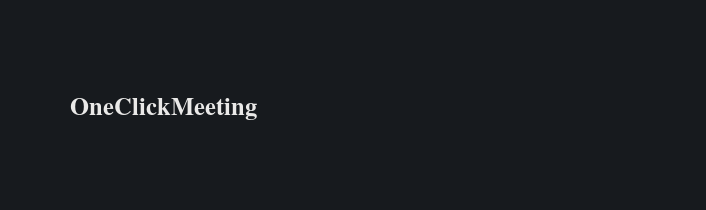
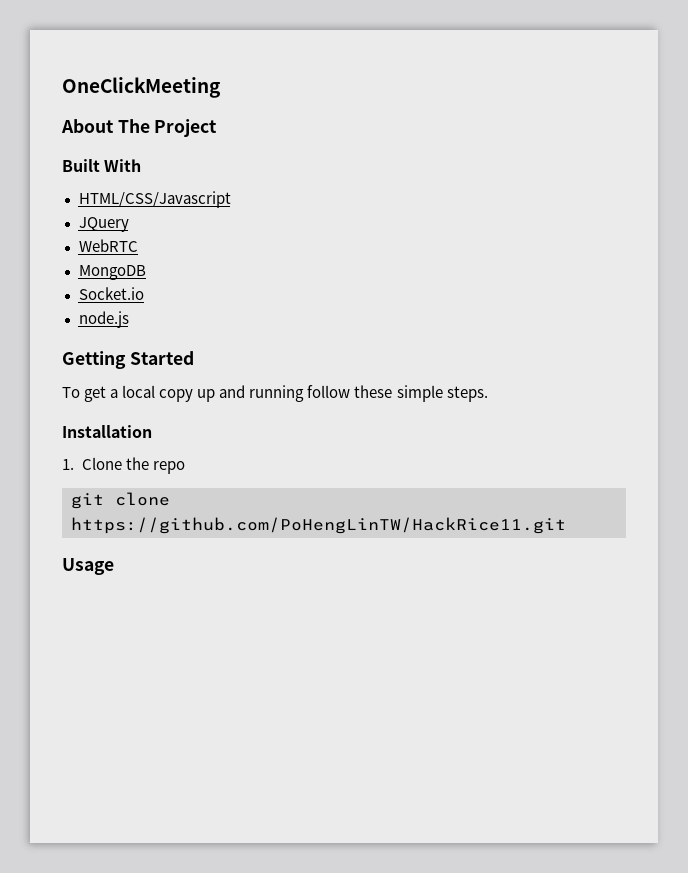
+ About The Project
+ Built With
+ HTML/CSS/Javascript
+ JQuery
+ WebRTC
+ MongoDB
+ Socket.io
+ node.js
+ Getting Started
+ To get a local copy up and running follow these simple steps.
+ Installation
+ 1. Clone the repo
+ git clone https://github.com/PoHengLinTW/HackRice11.git
+ Usage

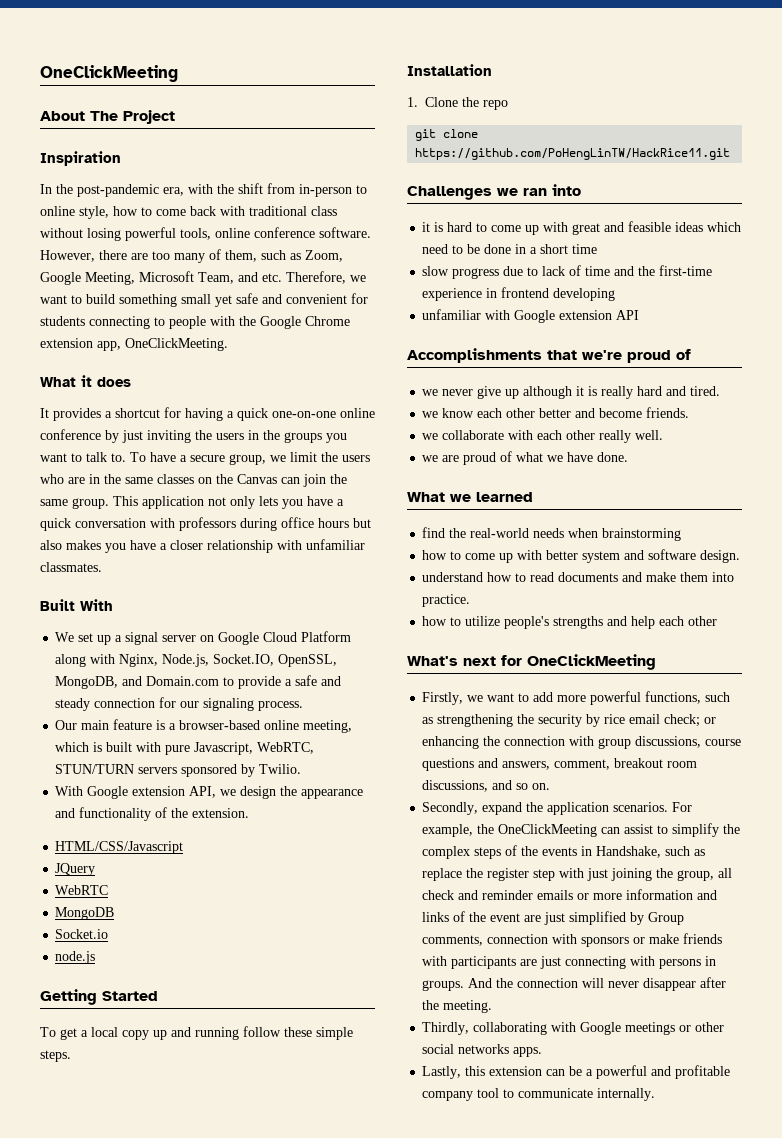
+ Inspiration
+ In the post-pandemic era, with the shift from in-person to online style, how to come back with traditional class without losing powerful tools, online conference software. However, there are too many of them, such as Zoom, Google Meeting, Microsoft Team, and etc. Therefore, we want to build something small yet safe and convenient for students connecting to people with the Google Chrome extension app, OneClickMeeting.
+ What it does
+ It provides a shortcut for having a quick one-on-one online conference by just inviting the users in the groups you want to talk to. To have a secure group, we limit the users who are in the same classes on the Canvas can join the same group. This application not only lets you have a quick conversation with professors during office hours but also makes you have a closer relationship with unfamiliar classmates.
  Built With
+ We set up a signal server on Google Cloud Platform along with Nginx, Node.js, Socket.IO, OpenSSL, MongoDB, and Domain.com to provide a safe and steady connection for our signaling process.
+ Our main feature is a browser-based online meeting, which is built with pure Javascript, WebRTC, STUN/TURN servers sponsored by Twilio.
+ With Google extension API, we design the appearance and functionality of the extension.
- Usage
+ Challenges we ran into
+ it is hard to come up with great and feasible ideas which need to be done in a short time
+ slow progress due to lack of time and the first-time experience in frontend developing
+ unfamiliar with Google extension API
+ Accomplishments that we're proud of
+ we never give up although it is really hard and tired.
+ we know each other better and become friends.
+ we collaborate with each other really well.
+ we are proud of what we have done.
+ What we learned
+ find the real-world needs when brainstorming
+ how to come up with better system and software design.
+ understand how to read documents and make them into practice.
+ how to utilize people's strengths and help each other
+ What's next for OneClickMeeting
+ Firstly, we want to add more powerful functions, such as strengthening the security by rice email check; or enhancing the connection with group discussions, course questions and answers, comment, breakout room discussions, and so on.
+ Secondly, expand the application scenarios. For example, the OneClickMeeting can assist to simplify the complex steps of the events in Handshake, such as replace the register step with just joining the group, all check and reminder emails or more information and links of the event are just simplified by Group comments, connection with sponsors or make friends with participants are just connecting with persons in groups. And the connection will never disappear after the meeting.
+ Thirdly, collaborating with Google meetings or other social networks apps.
+ Lastly, this extension can be a powerful and profitable company tool to communicate internally.

